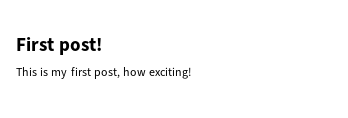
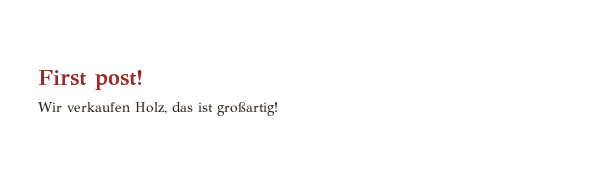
- This is my first post, how exciting!
+ Wir verkaufen Holz, das ist großartig!

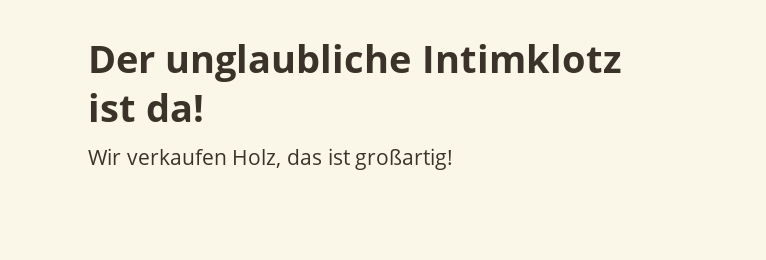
- First post!
+ Der unglaubliche Intimklotz ist da!

